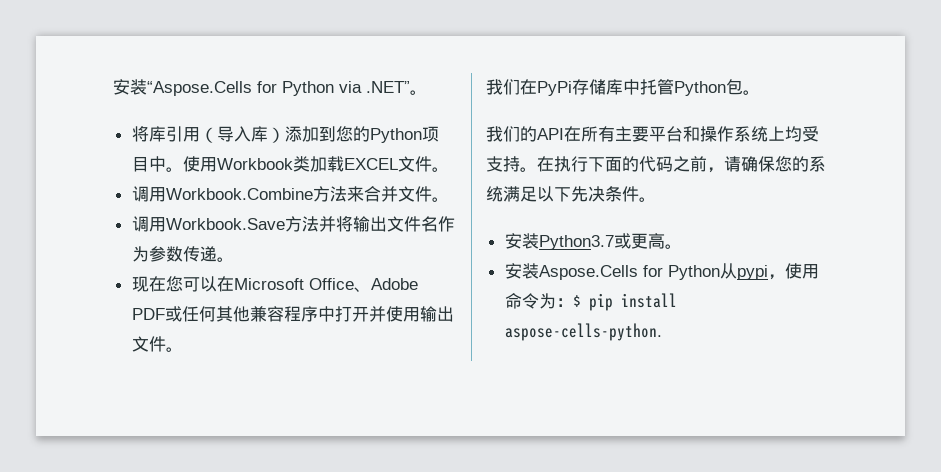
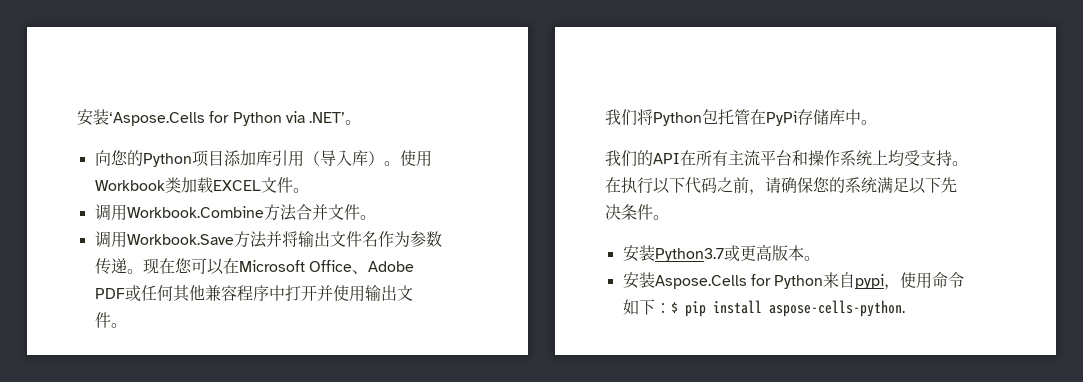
- 安装“Aspose.Cells for Python via .NET”。
- 将库引用（导入库）添加到您的Python项目中。
+ 安装‘Aspose.Cells for Python via .NET’。
+ 向您的Python项目添加库引用（导入库）。
- 调用Workbook.Combine方法来合并文件。
+ 调用Workbook.Combine方法合并文件。
- 调用Workbook.Save方法并将输出文件名作为参数传递。
- 现在您可以在Microsoft Office、Adobe PDF或任何其他兼容程序中打开并使用输出文件。
+ 调用Workbook.Save方法并将输出文件名作为参数传递。现在您可以在Microsoft Office、Adobe PDF或任何其他兼容程序中打开并使用输出文件。
- 我们在PyPi存储库中托管Python包。
+ 我们将Python包托管在PyPi存储库中。
- 我们的API在所有主要平台和操作系统上均受支持。
+ 我们的API在所有主流平台和操作系统上均受支持。
- 在执行下面的代码之前，请确保您的系统满足以下先决条件。
+ 在执行以下代码之前，请确保您的系统满足以下先决条件。
- 安装Python3.7或更高。
+ 安装Python3.7或更高版本。
- 安装Aspose.Cells for Python从pypi，使用命令为：$ pip install aspose-cells-python.
+ 安装Aspose.Cells for Python来自pypi，使用命令如下：$ pip install aspose-cells-python.

